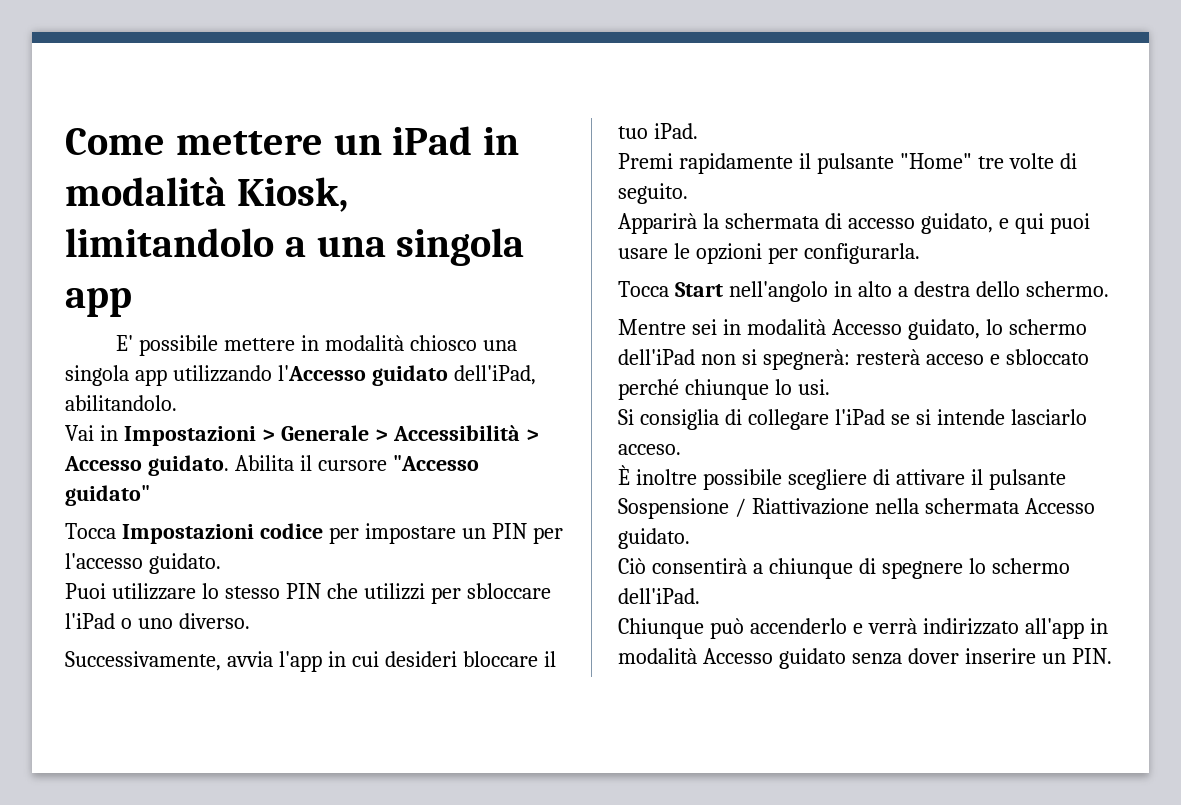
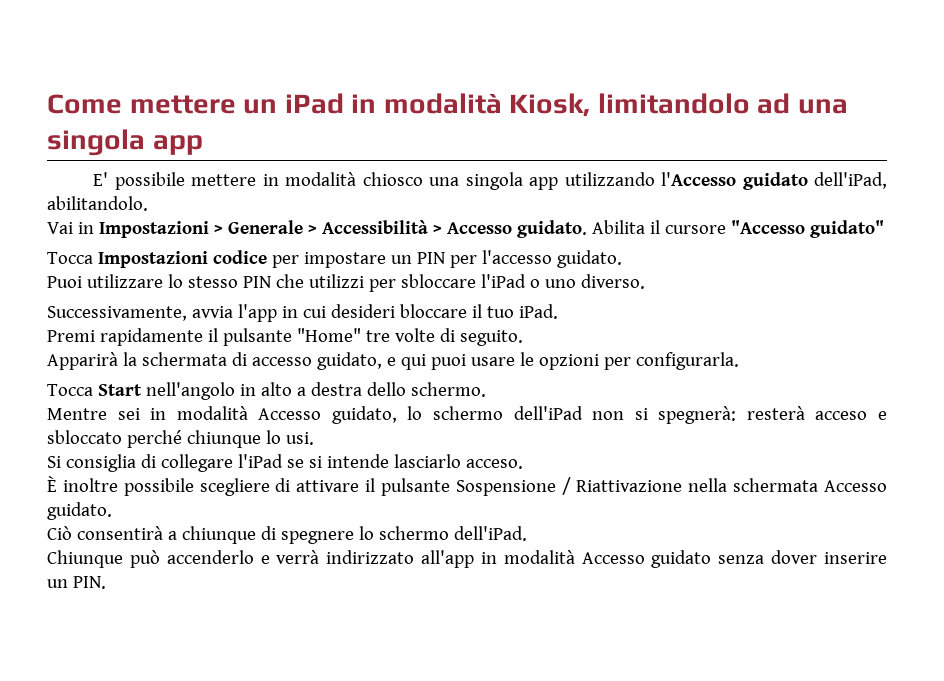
- Come mettere un iPad in modalità Kiosk, limitandolo a una singola app
+ Come mettere un iPad in modalità Kiosk, limitandolo ad una singola app

